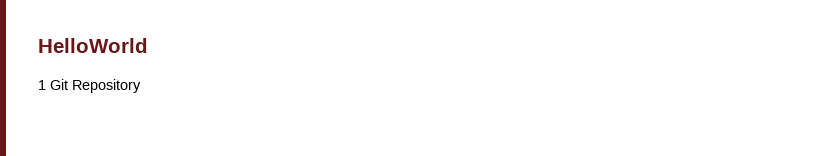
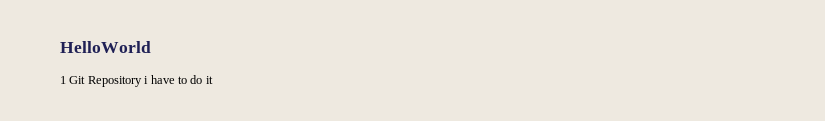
- 1 Git Repository
+ 1 Git Repository i have to do it

